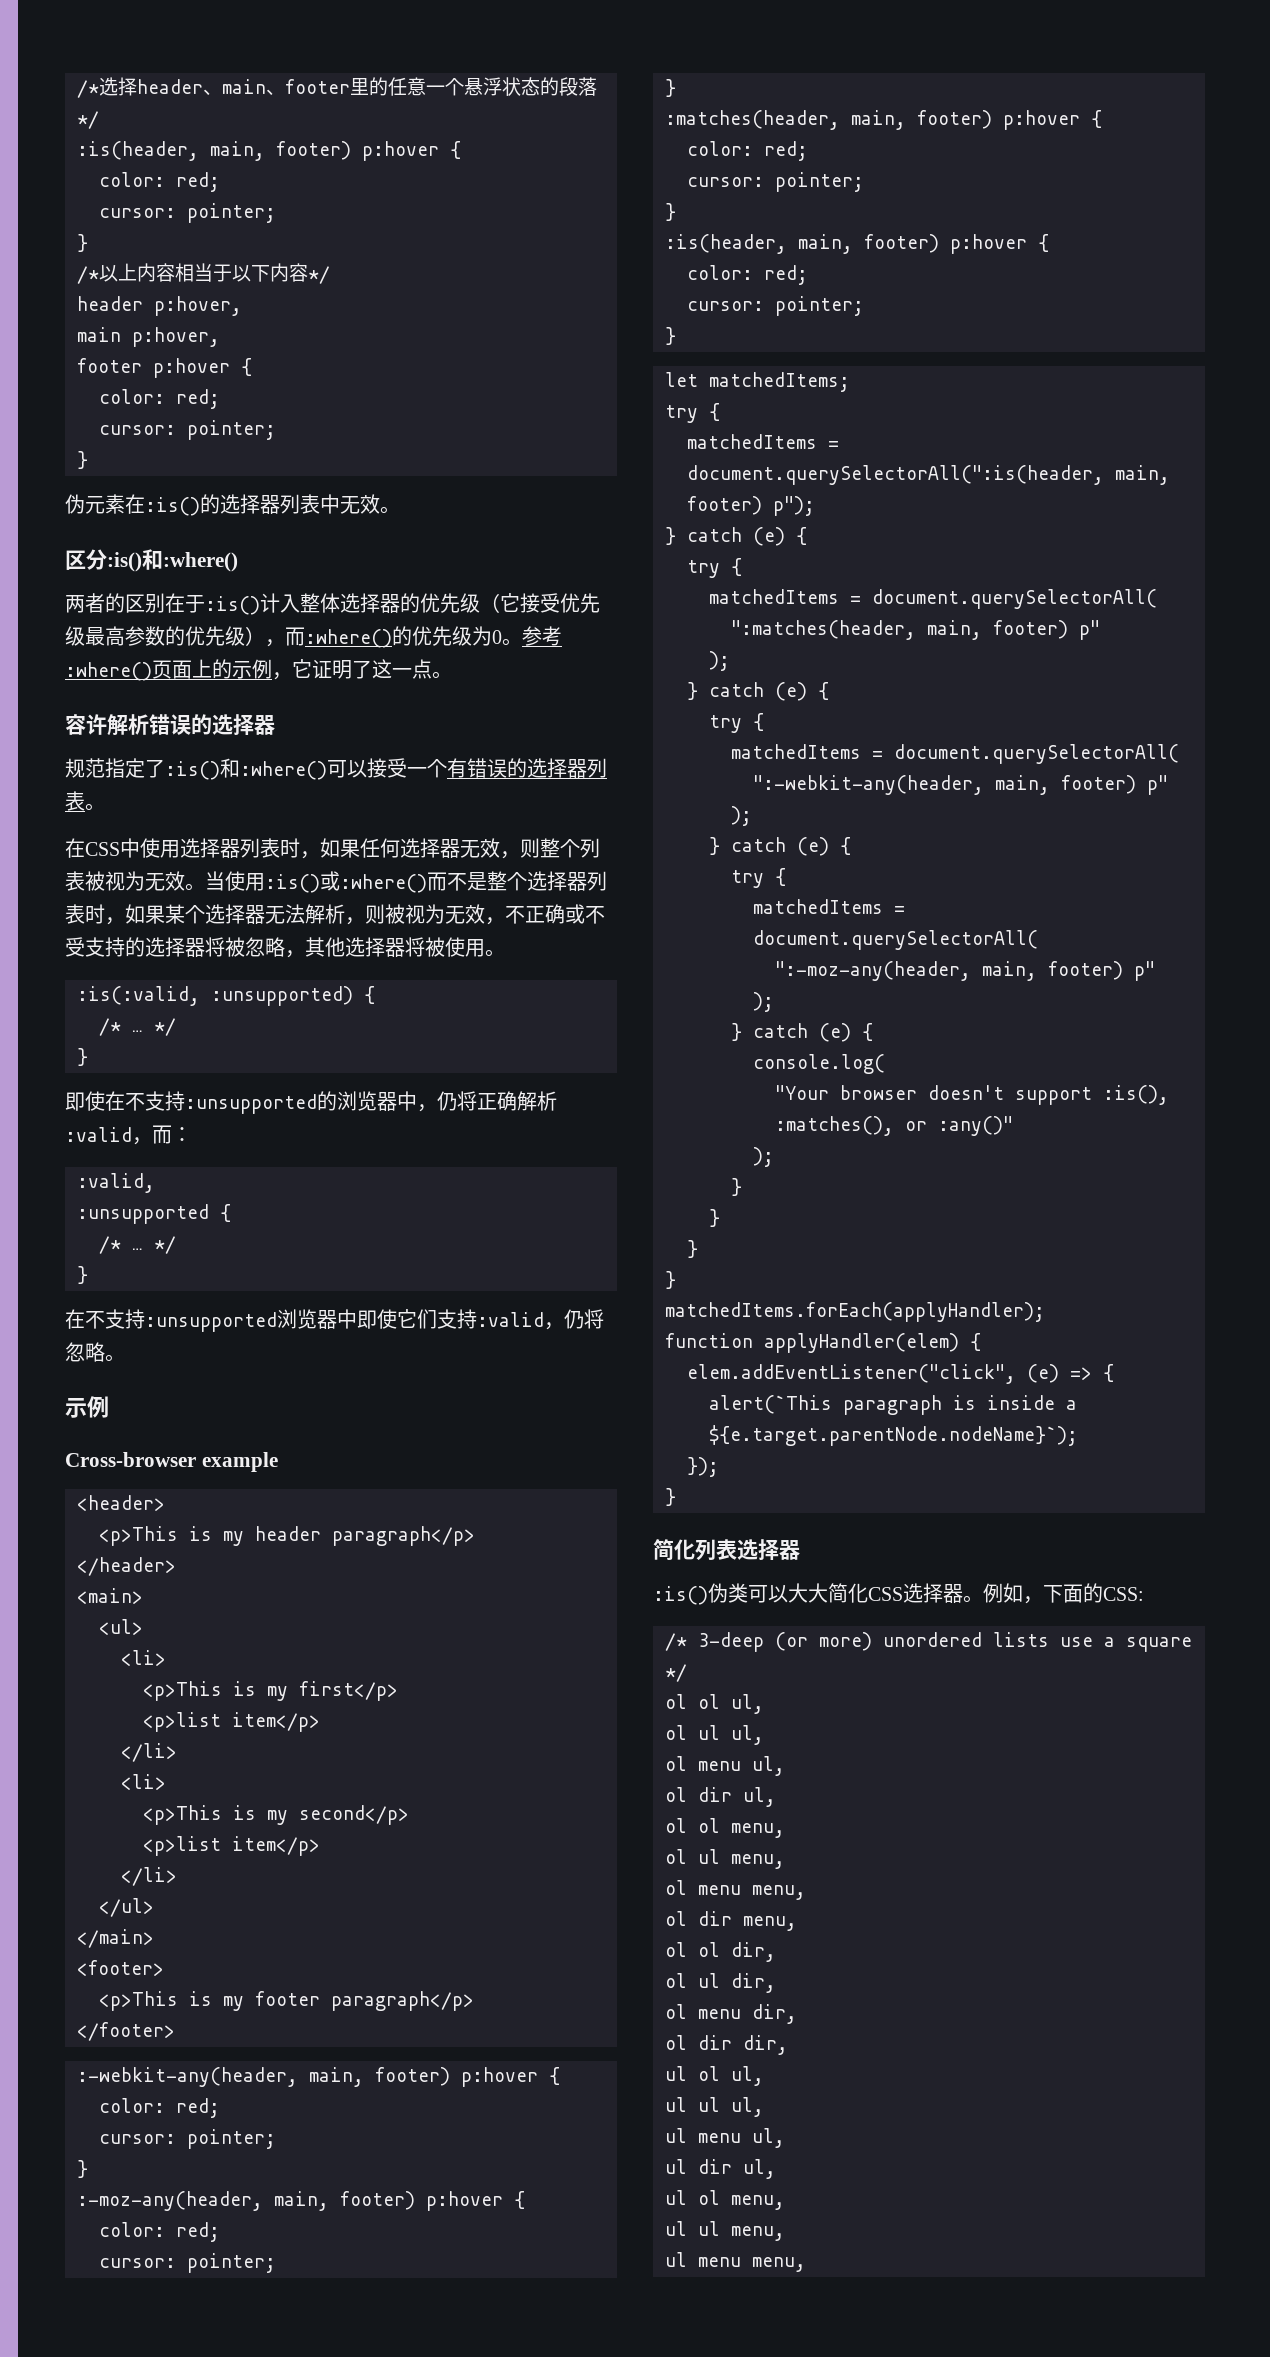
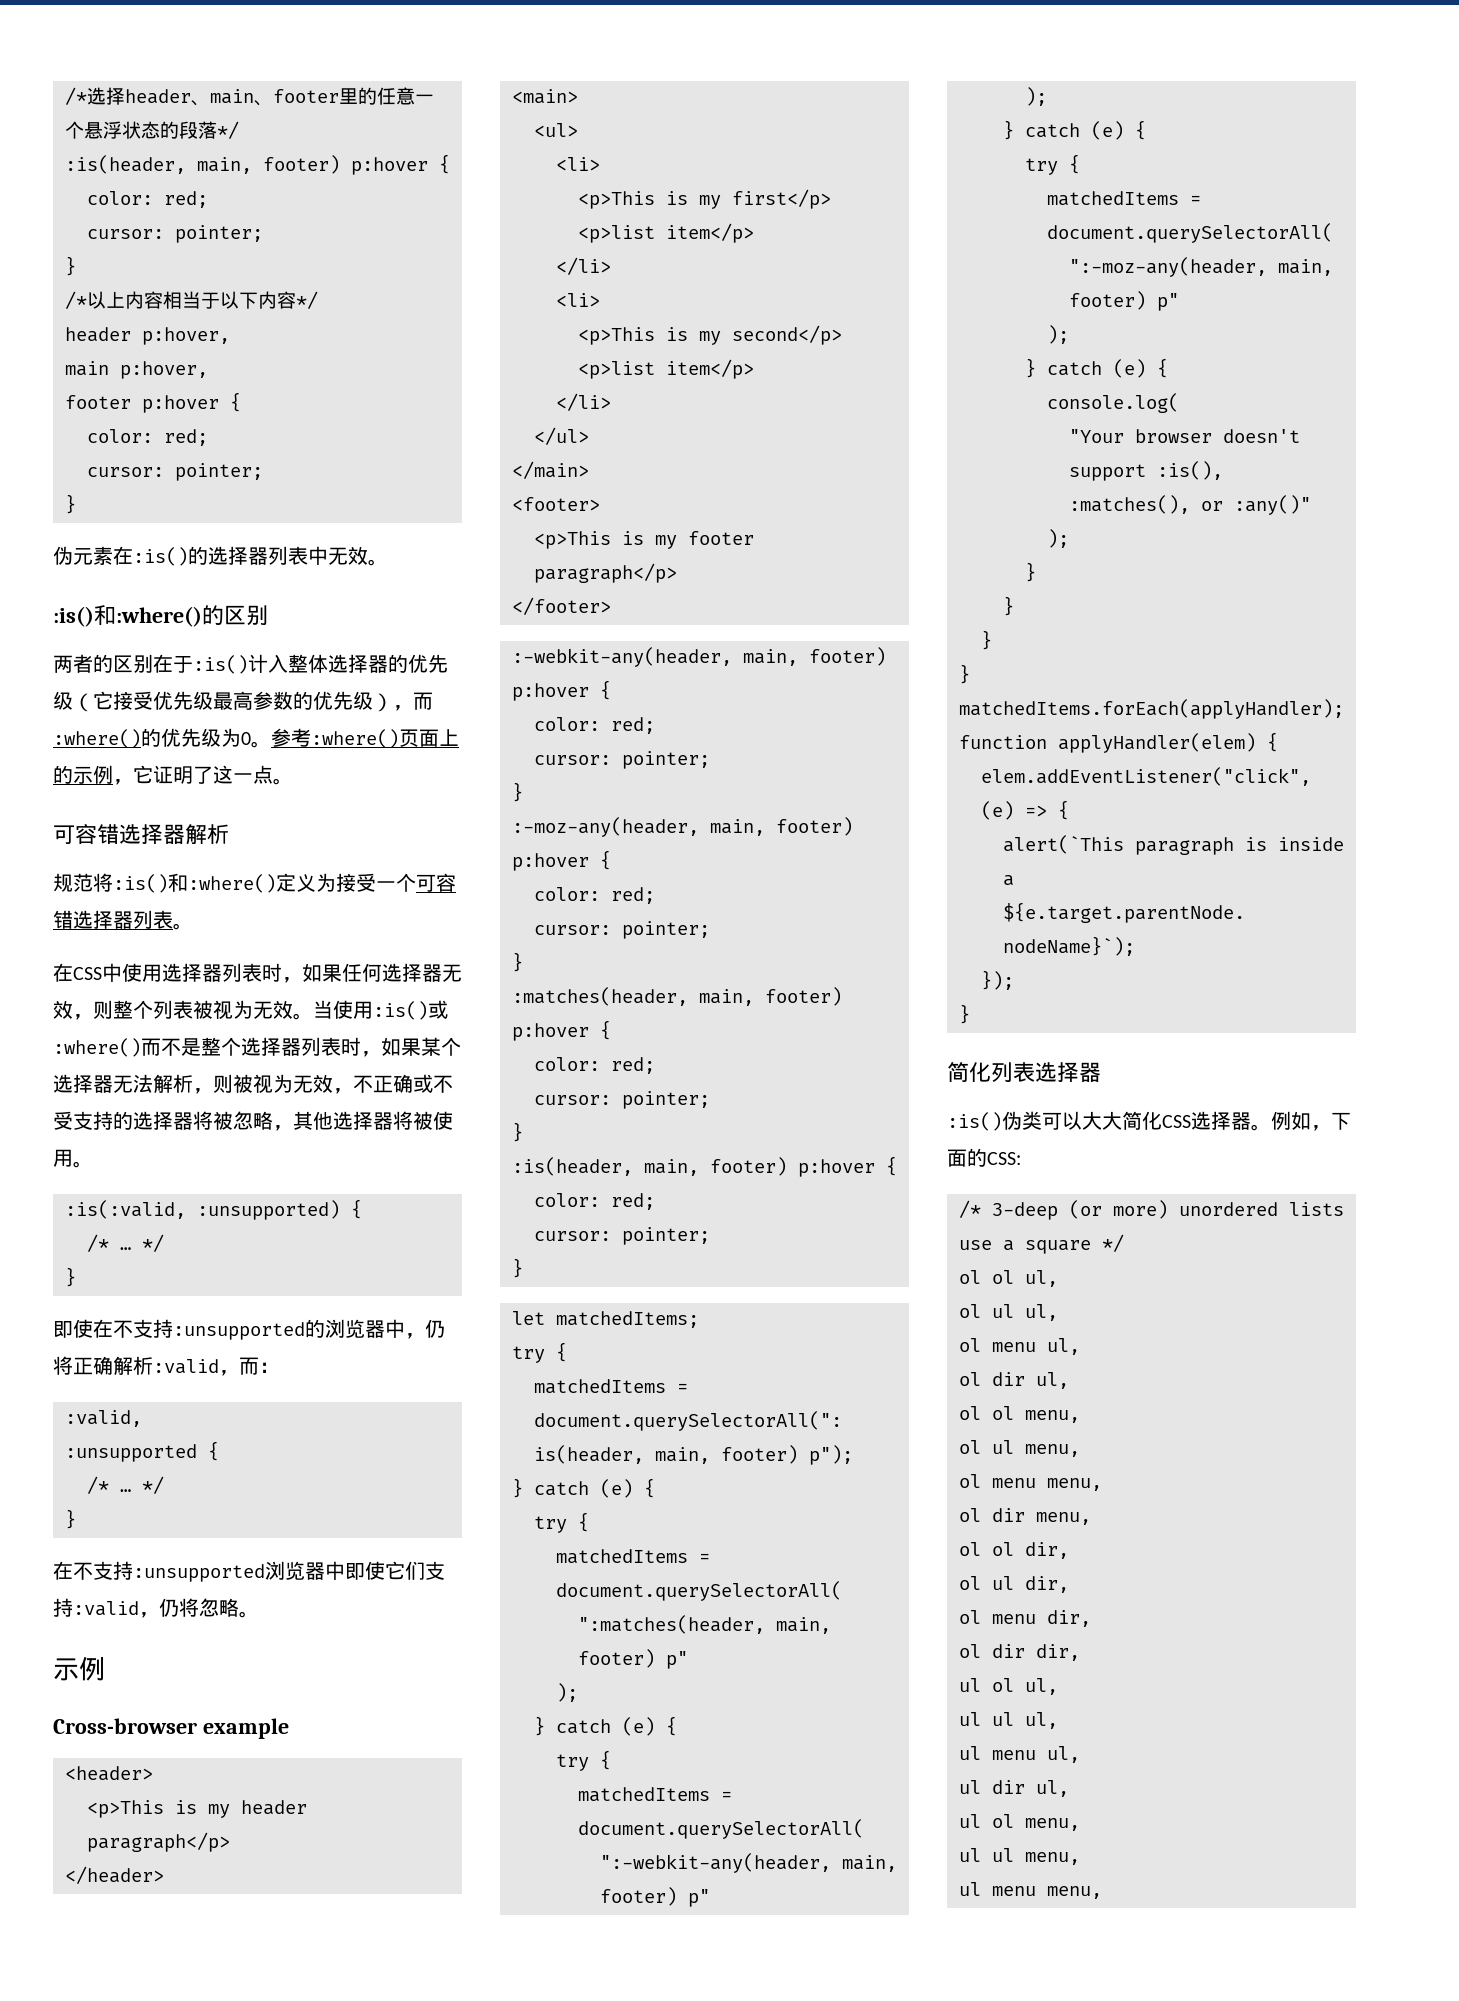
- 区分:is()和:where()
+ :is()和:where()的区别
- 容许解析错误的选择器
+ 可容错选择器解析
- 规范指定了:is()和:where()可以接受一个有错误的选择器列表。
+ 规范将:is()和:where()定义为接受一个可容错选择器列表。

